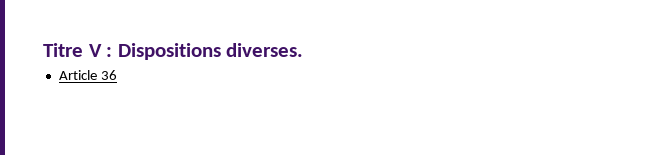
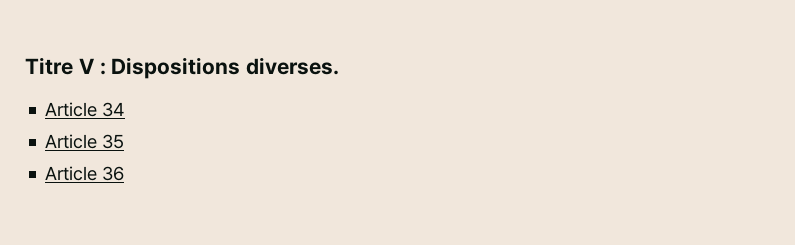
+ Article 34
+ Article 35

